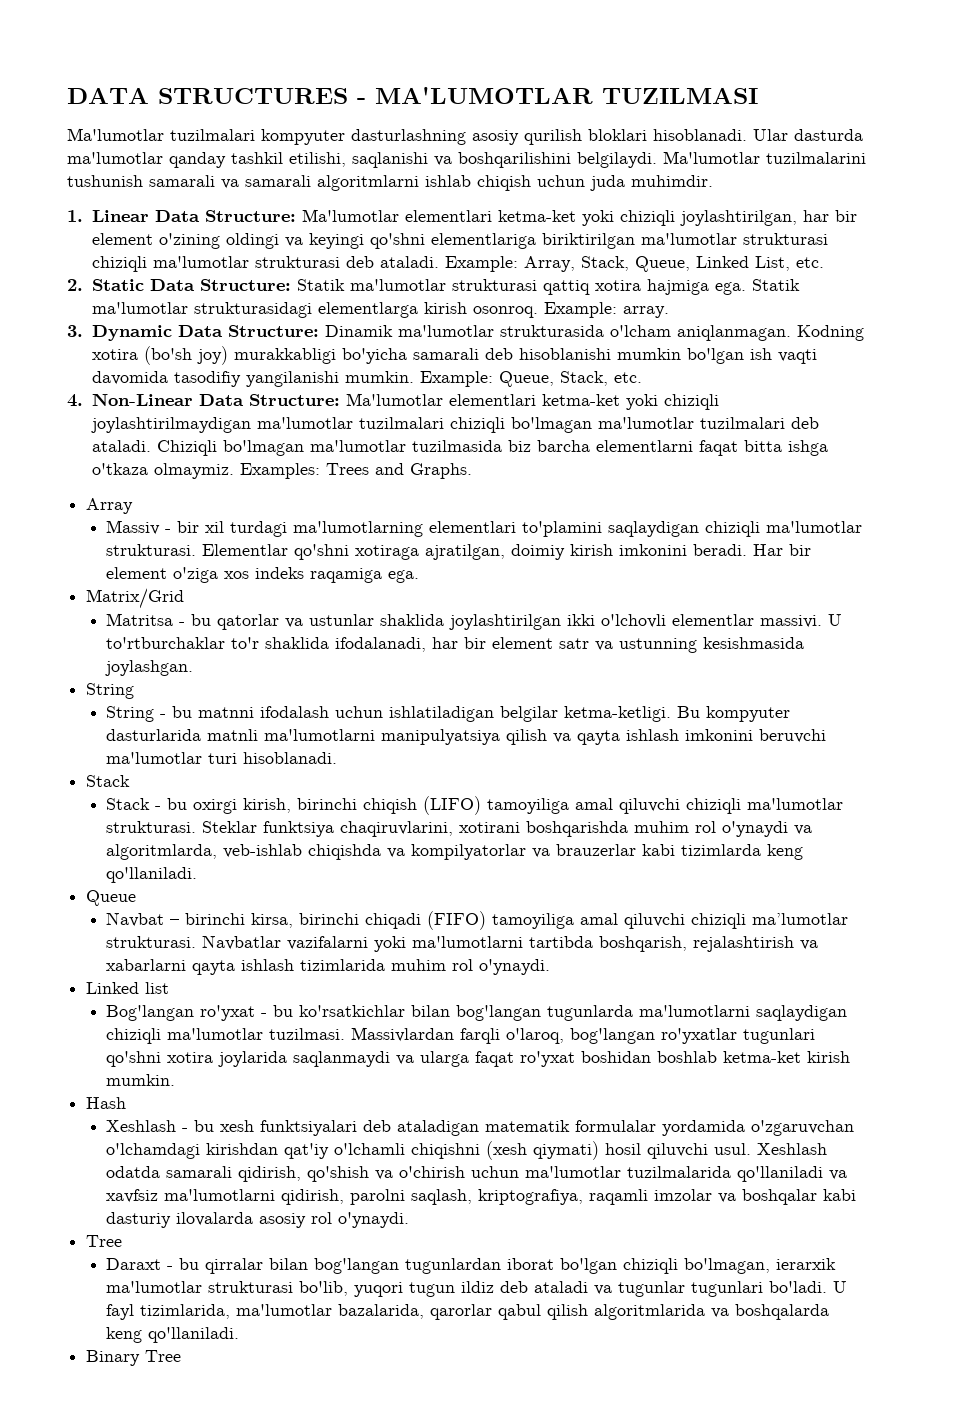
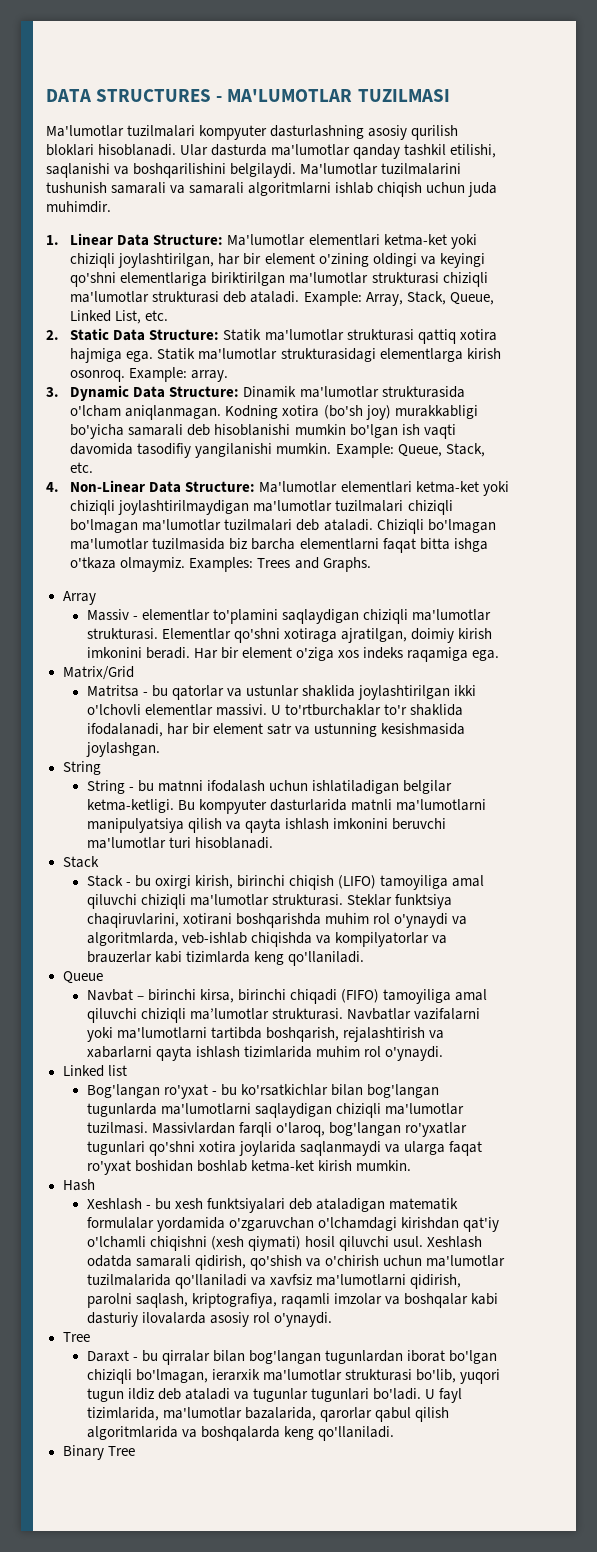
- Massiv - bir xil turdagi ma'lumotlarning elementlari to'plamini saqlaydigan chiziqli ma'lumotlar strukturasi.
+ Massiv - elementlar to'plamini saqlaydigan chiziqli ma'lumotlar strukturasi.

